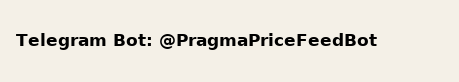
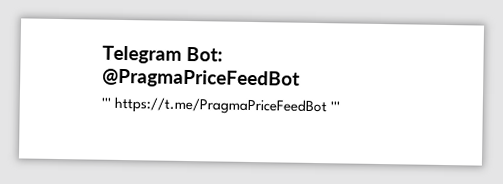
+ ''' https://t.me/PragmaPriceFeedBot '''

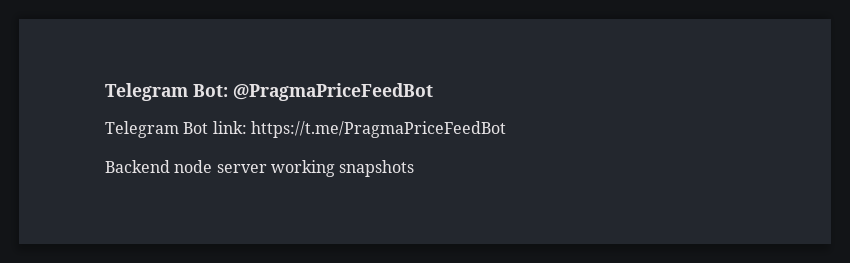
- ''' https://t.me/PragmaPriceFeedBot '''
+ Telegram Bot link: https://t.me/PragmaPriceFeedBot
+ Backend node server working snapshots

